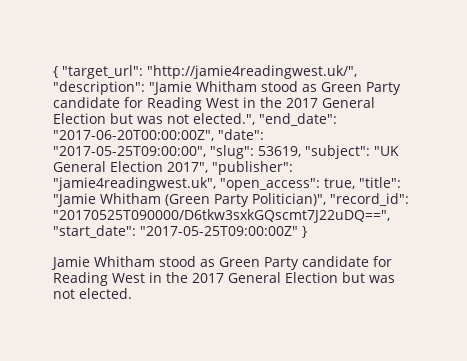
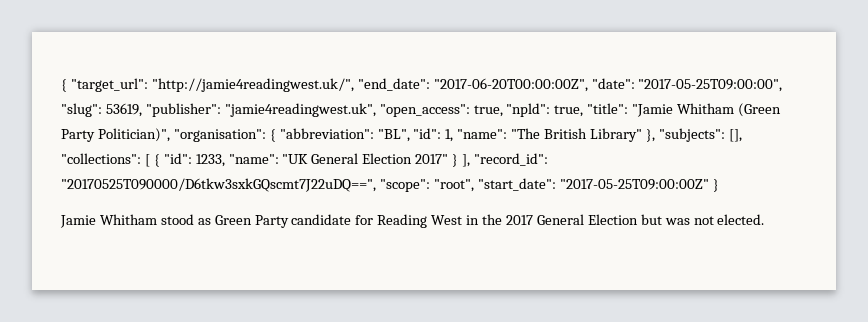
- { "target_url": "http://jamie4readingwest.uk/", "description": "Jamie Whitham stood as Green Party candidate for Reading West in the 2017 General Election but was not elected.", "end_date": "2017-06-20T00:00:00Z", "date": "2017-05-25T09:00:00", "slug": 53619, "subject": "UK General Election 2017", "publisher": "jamie4readingwest.uk", "open_access": true, "title": "Jamie Whitham (Green Party Politician)", "record_id": "20170525T090000/D6tkw3sxkGQscmt7J22uDQ==", "start_date": "2017-05-25T09:00:00Z" }
+ { "target_url": "http://jamie4readingwest.uk/", "end_date": "2017-06-20T00:00:00Z", "date": "2017-05-25T09:00:00", "slug": 53619, "publisher": "jamie4readingwest.uk", "open_access": true, "npld": true, "title": "Jamie Whitham (Green Party Politician)", "organisation": { "abbreviation": "BL", "id": 1, "name": "The British Library" }, "subjects": [], "collections": [ { "id": 1233, "name": "UK General Election 2017" } ], "record_id": "20170525T090000/D6tkw3sxkGQscmt7J22uDQ==", "scope": "root", "start_date": "2017-05-25T09:00:00Z" }

